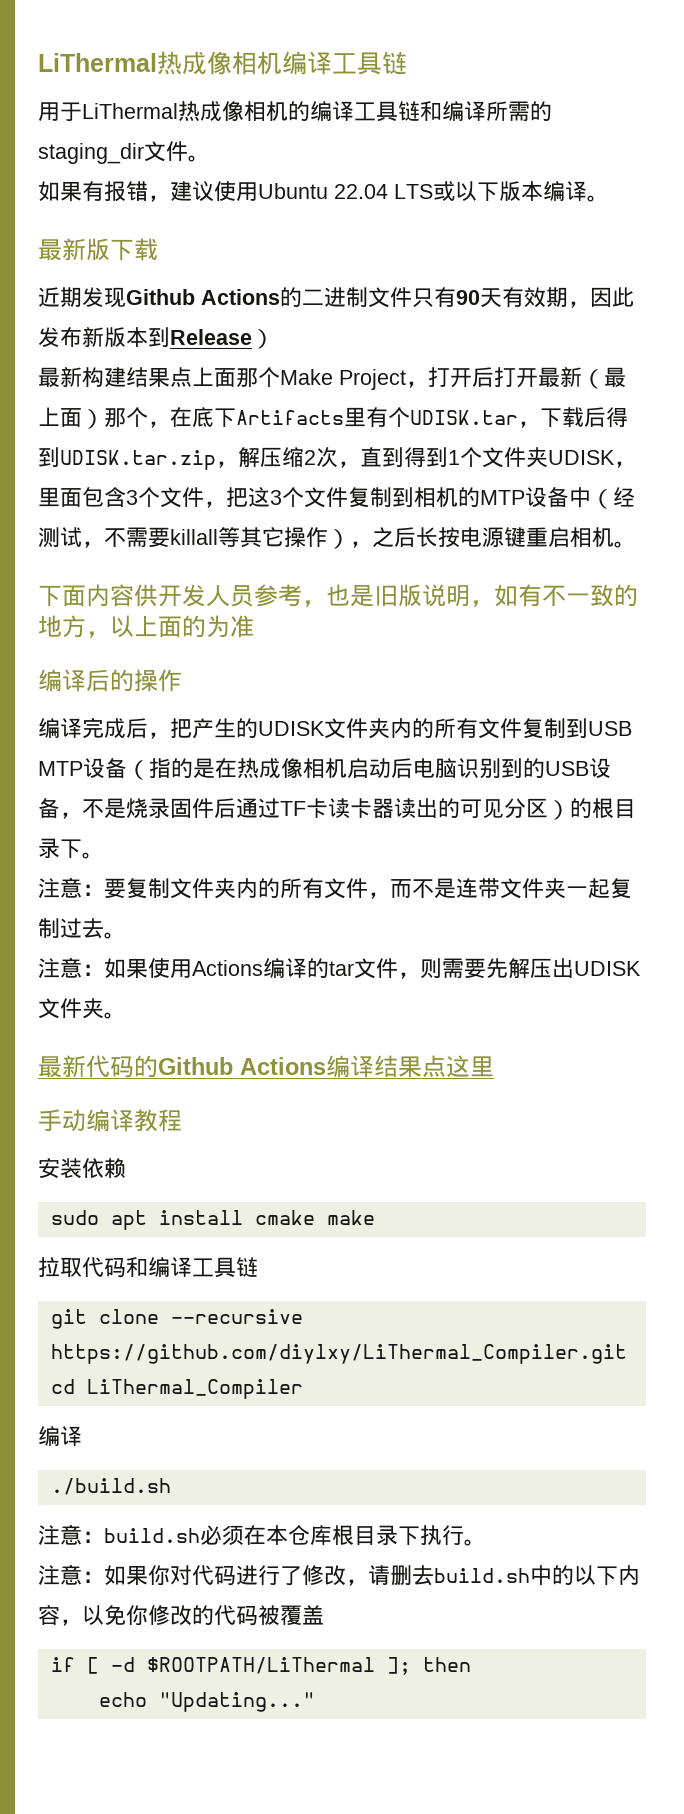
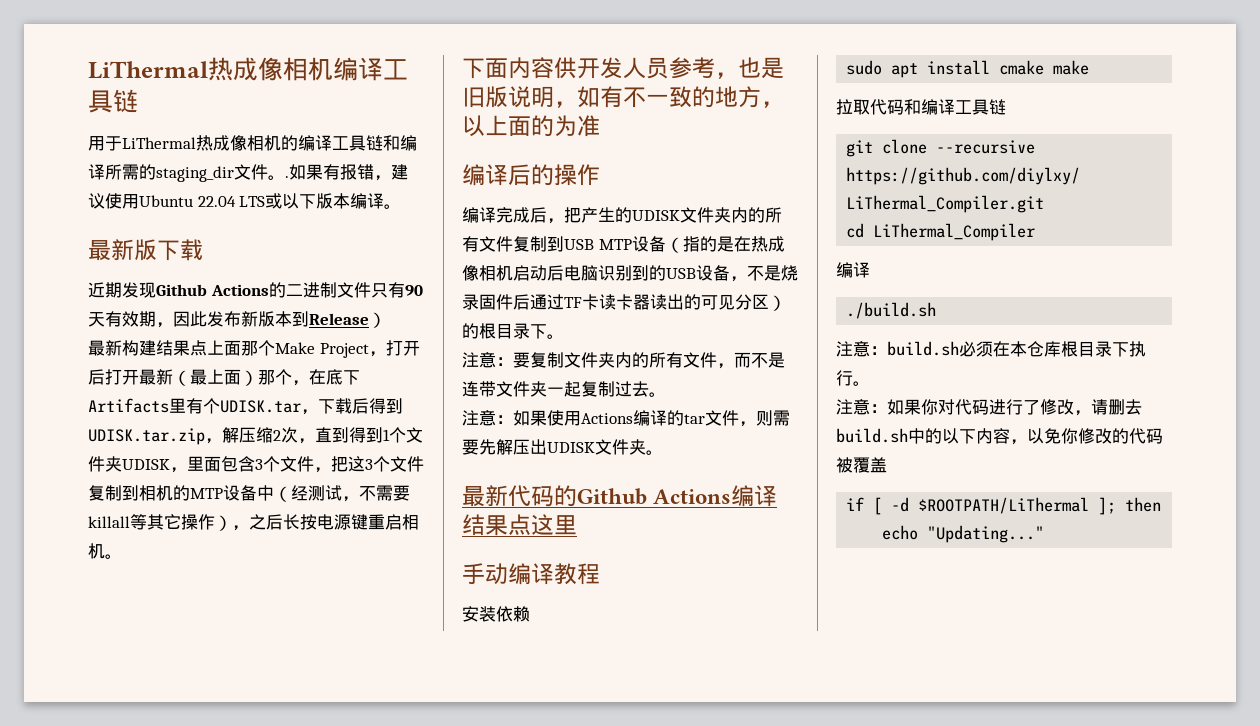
- 用于LiThermal热成像相机的编译工具链和编译所需的staging_dir文件。
- 如果有报错，建议使用Ubuntu 22.04 LTS或以下版本编译。
+ 用于LiThermal热成像相机的编译工具链和编译所需的staging_dir文件。.如果有报错，建议使用Ubuntu 22.04 LTS或以下版本编译。

